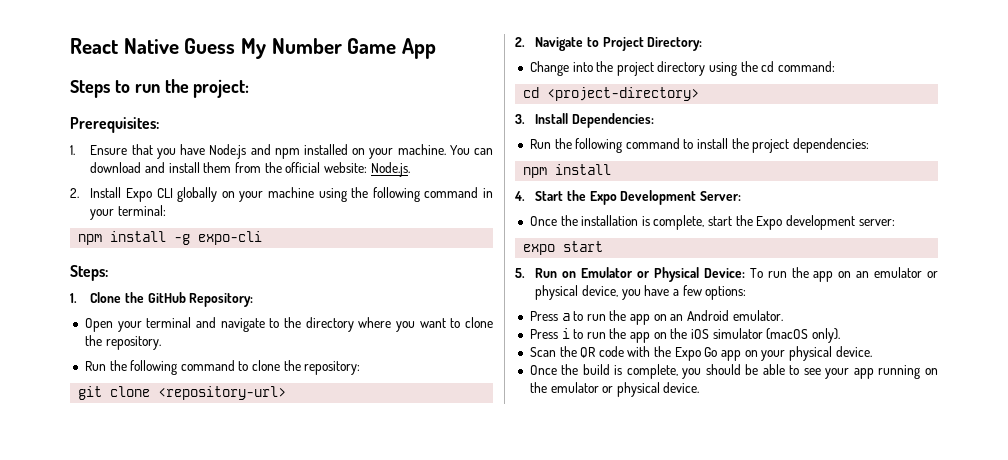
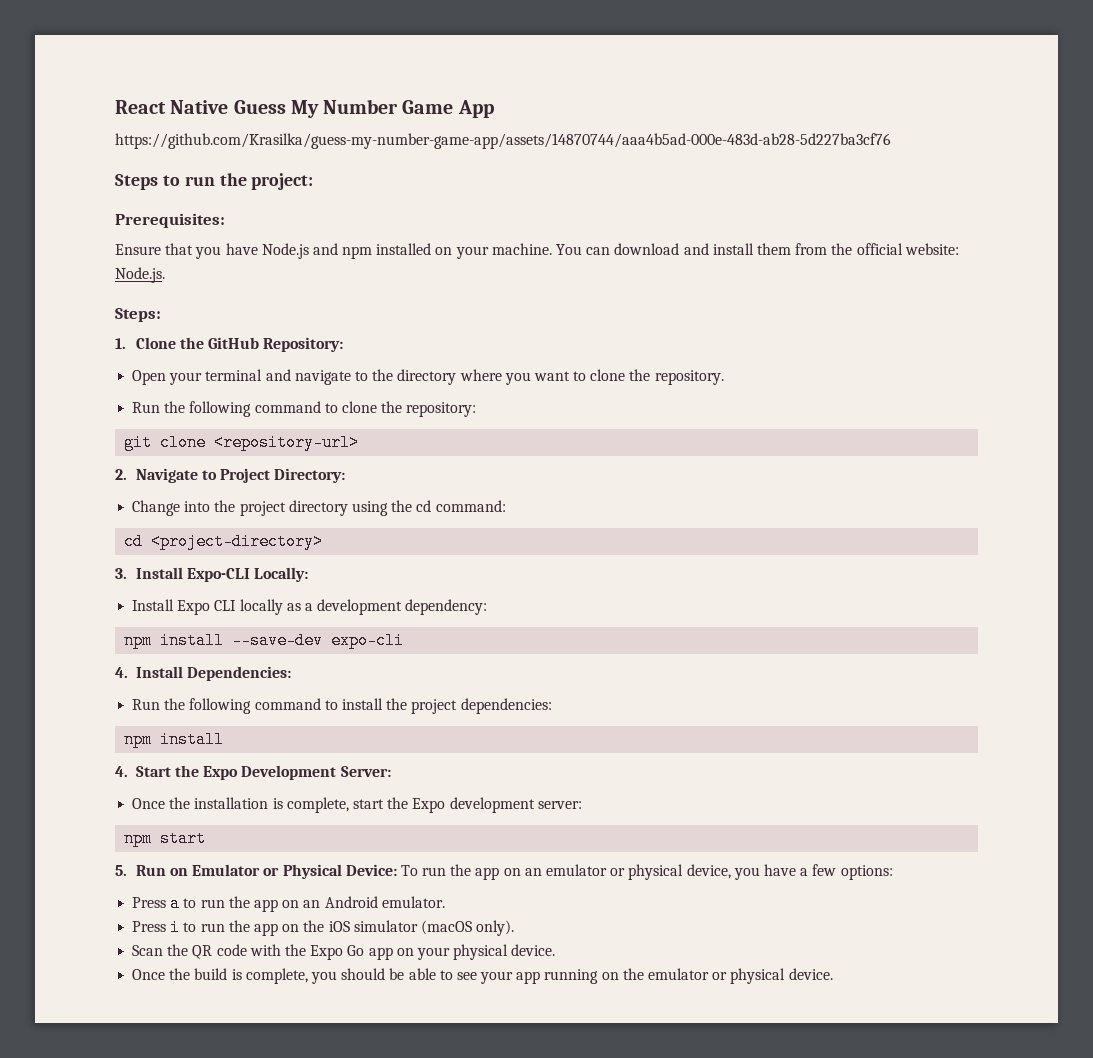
+ https://github.com/Krasilka/guess-my-number-game-app/assets/14870744/aaa4b5ad-000e-483d-ab28-5d227ba3cf76
- 1. Ensure that you have Node.js and npm installed on your machine.
+ Ensure that you have Node.js and npm installed on your machine.
- 2. Install Expo CLI globally on your machine using the following command in your terminal:
- npm install -g expo-cli
- 3. Install Dependencies:
+ 3. Install Expo-CLI Locally:
+ Install Expo CLI locally as a development dependency:
+ npm install --save-dev expo-cli
+ 4. Install Dependencies:
- expo start
+ npm start

